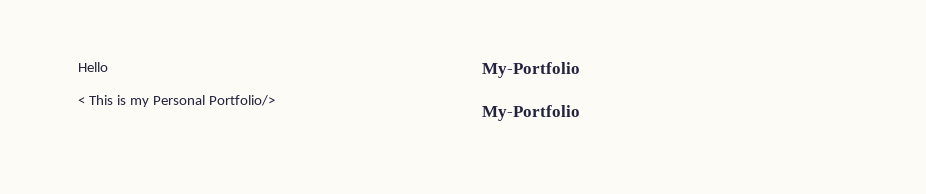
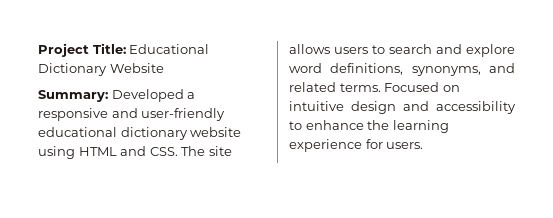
- Hello
- < This is my Personal Portfolio/>
- My-Portfolio
- My-Portfolio
+ Project Title: Educational Dictionary Website
+ Summary: Developed a responsive and user-friendly educational dictionary website using HTML and CSS. The site allows users to search and explore word definitions, synonyms, and related terms. Focused on intuitive design and accessibility to enhance the learning experience for users.

